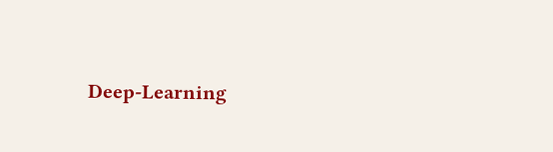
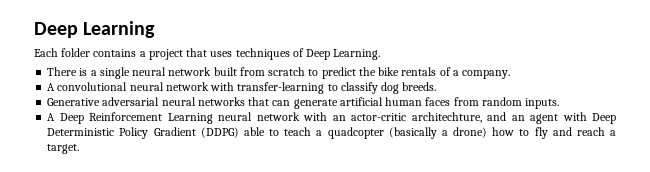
- Deep-Learning
+ Deep Learning
+ Each folder contains a project that uses techniques of Deep Learning.
+ There is a single neural network built from scratch to predict the bike rentals of a company.
+ A convolutional neural network with transfer-learning to classify dog breeds.
+ Generative adversarial neural networks that can generate artificial human faces from random inputs.
+ A Deep Reinforcement Learning neural network with an actor-critic architechture, and an agent with Deep Deterministic Policy Gradient (DDPG) able to teach a quadcopter (basically a drone) how to fly and reach a target.

